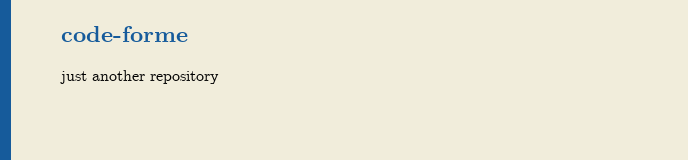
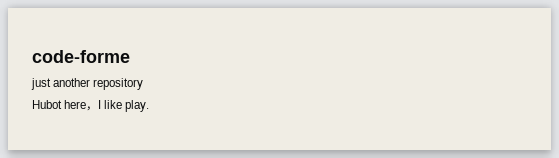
+ Hubot here，I like play.

